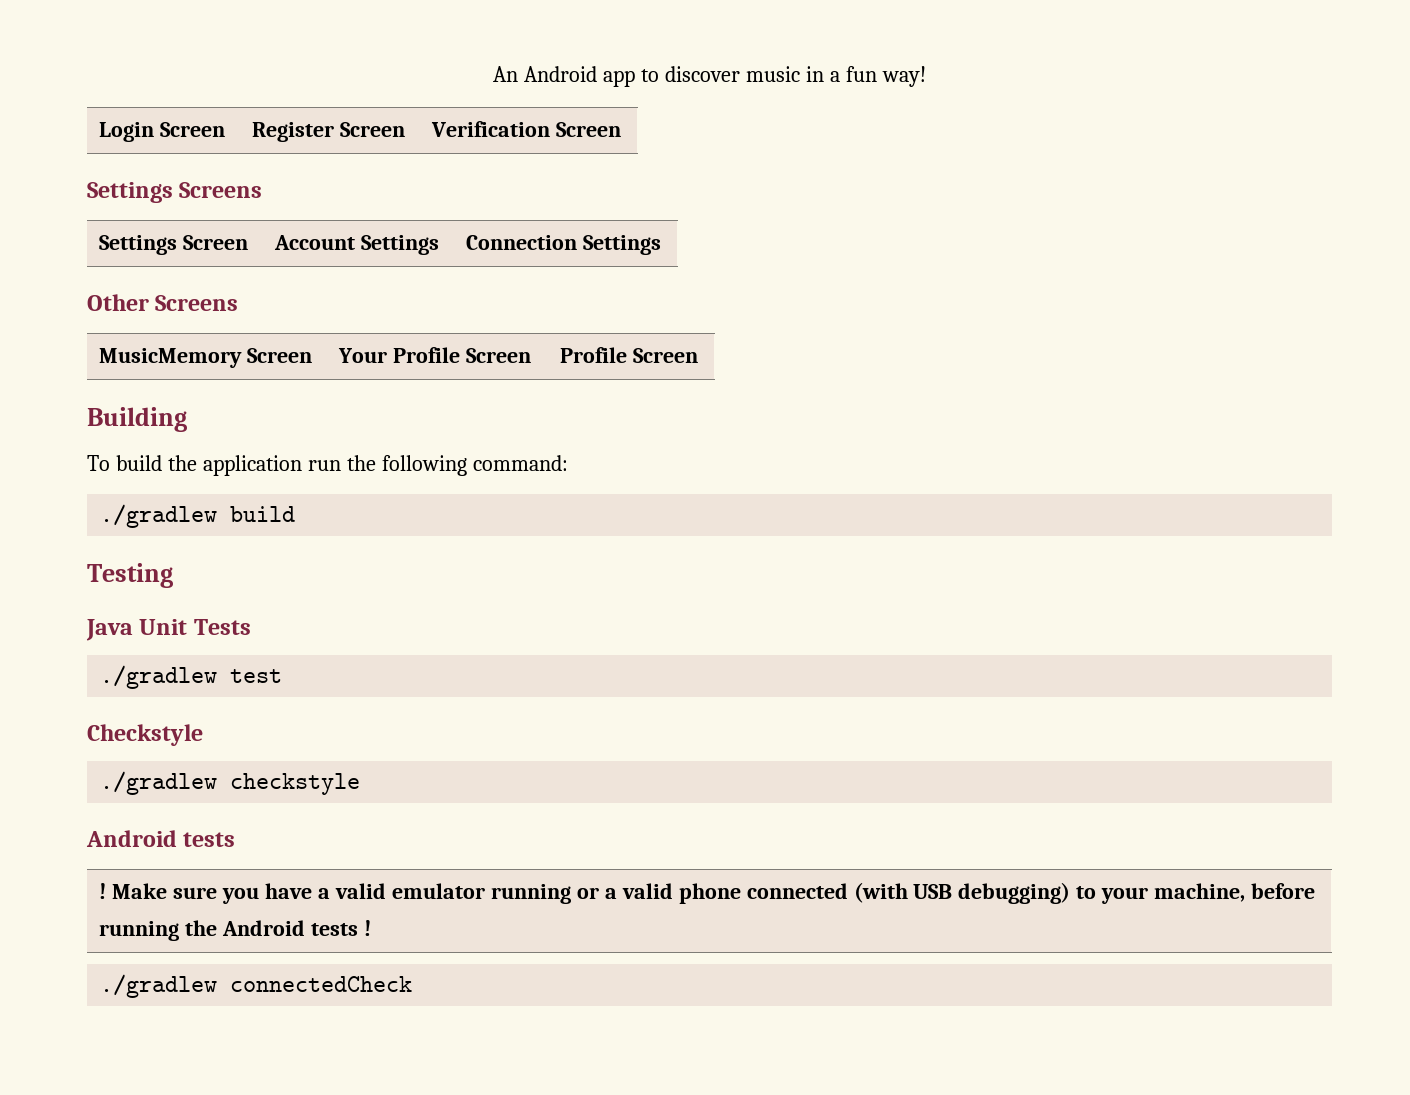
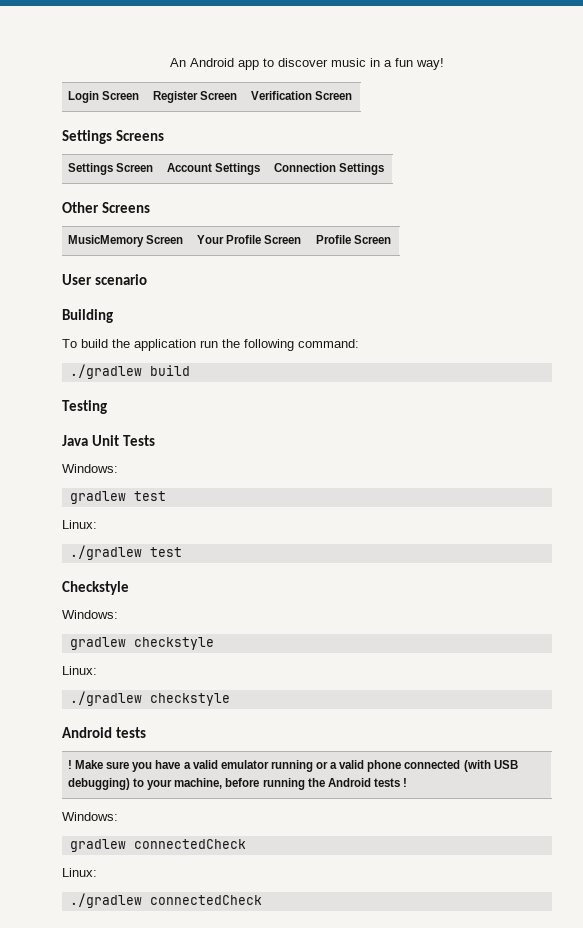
+ User scenario
  Java Unit Tests
+ Windows:
+ gradlew test
+ Linux:
  Checkstyle
+ Windows:
+ gradlew checkstyle
+ Linux:
  ! Make sure you have a valid emulator running or a valid phone connected (with USB debugging) to your machine, before running the Android tests !
+ Windows:
+ gradlew connectedCheck
+ Linux:

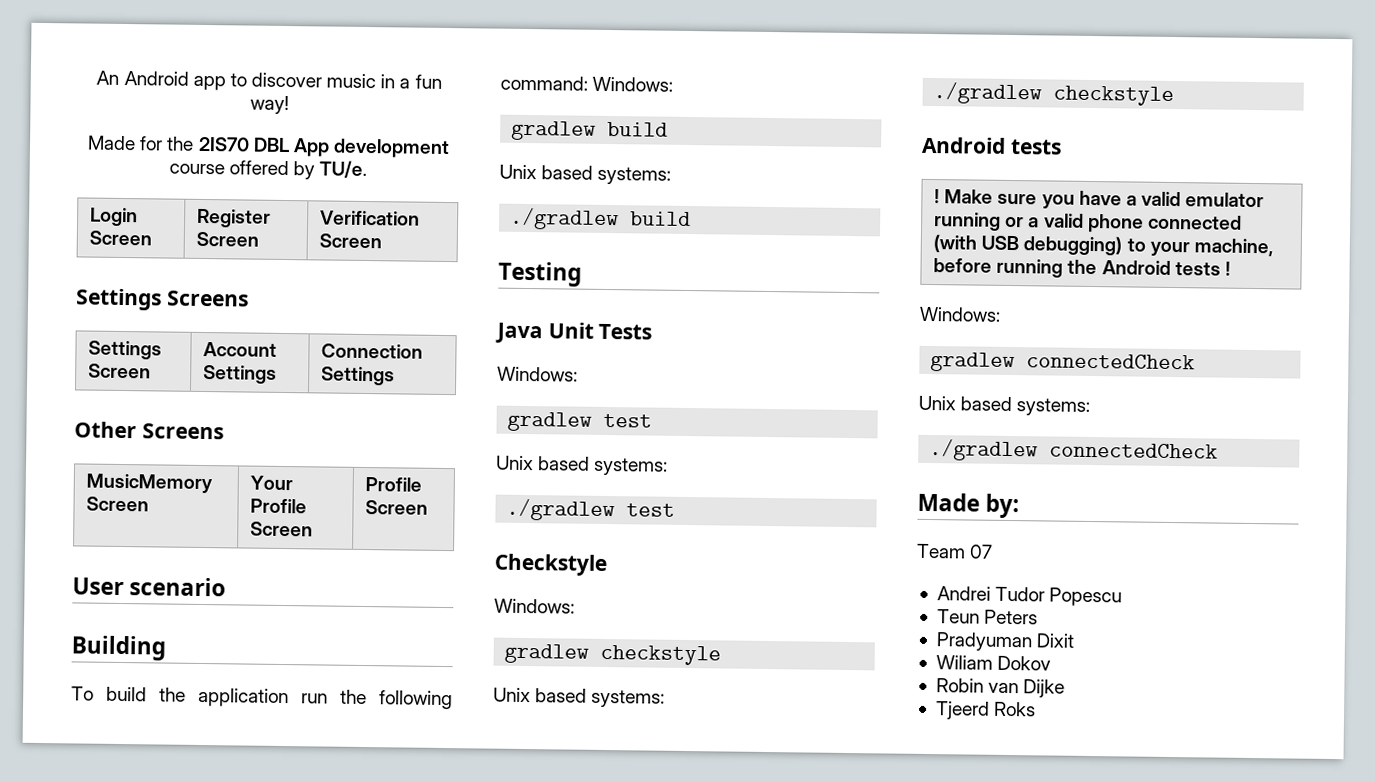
+ Made for the 2IS70 DBL App development course offered by TU/e.
- To build the application run the following command:
+ To build the application run the following command: Windows:
+ gradlew build
+ Unix based systems:
  gradlew test
- Linux:
+ Unix based systems:
  gradlew checkstyle
- Linux:
+ Unix based systems:
  gradlew connectedCheck
- Linux:
+ Unix based systems:
+ Made by:
+ Team 07
+ Andrei Tudor Popescu
+ Teun Peters
+ Pradyuman Dixit
+ Wiliam Dokov
+ Robin van Dijke
+ Tjeerd Roks

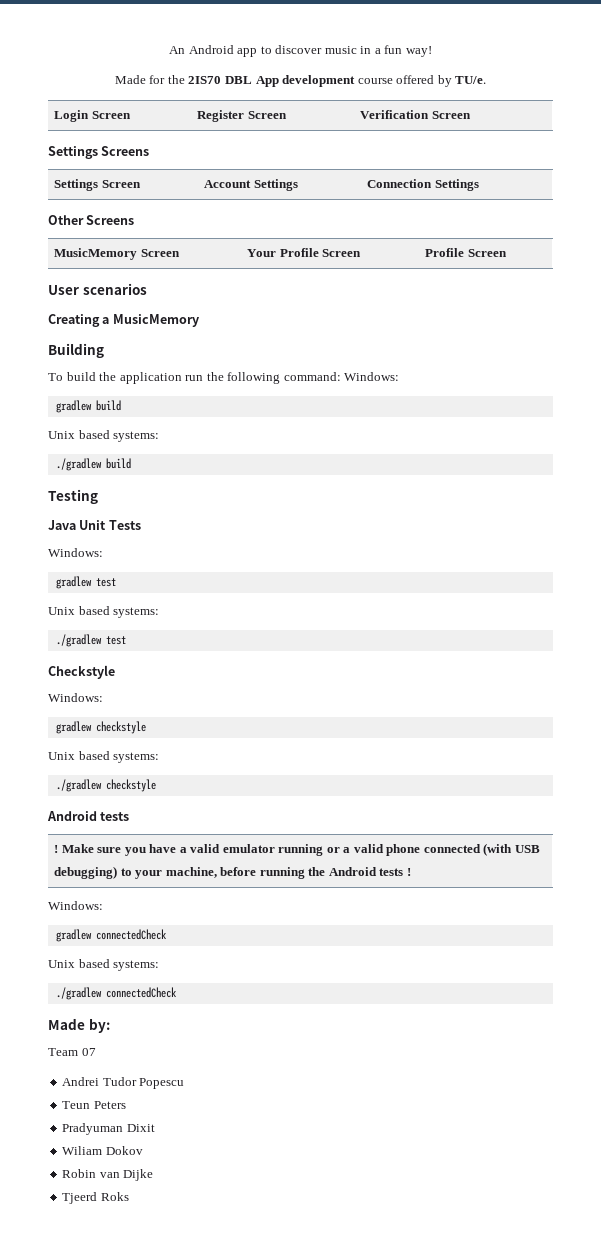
- User scenario
+ User scenarios
+ Creating a MusicMemory

